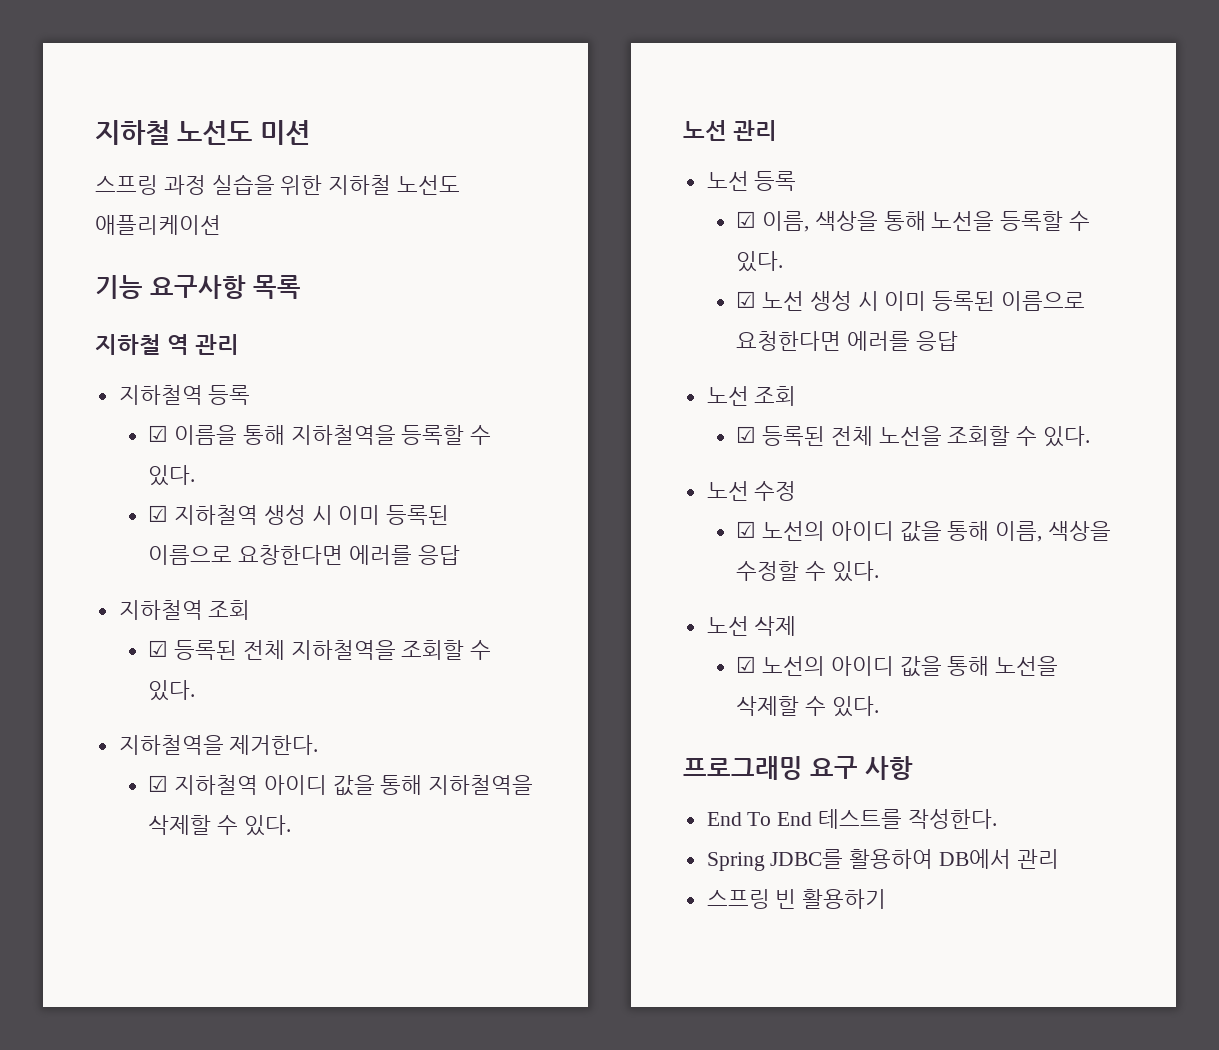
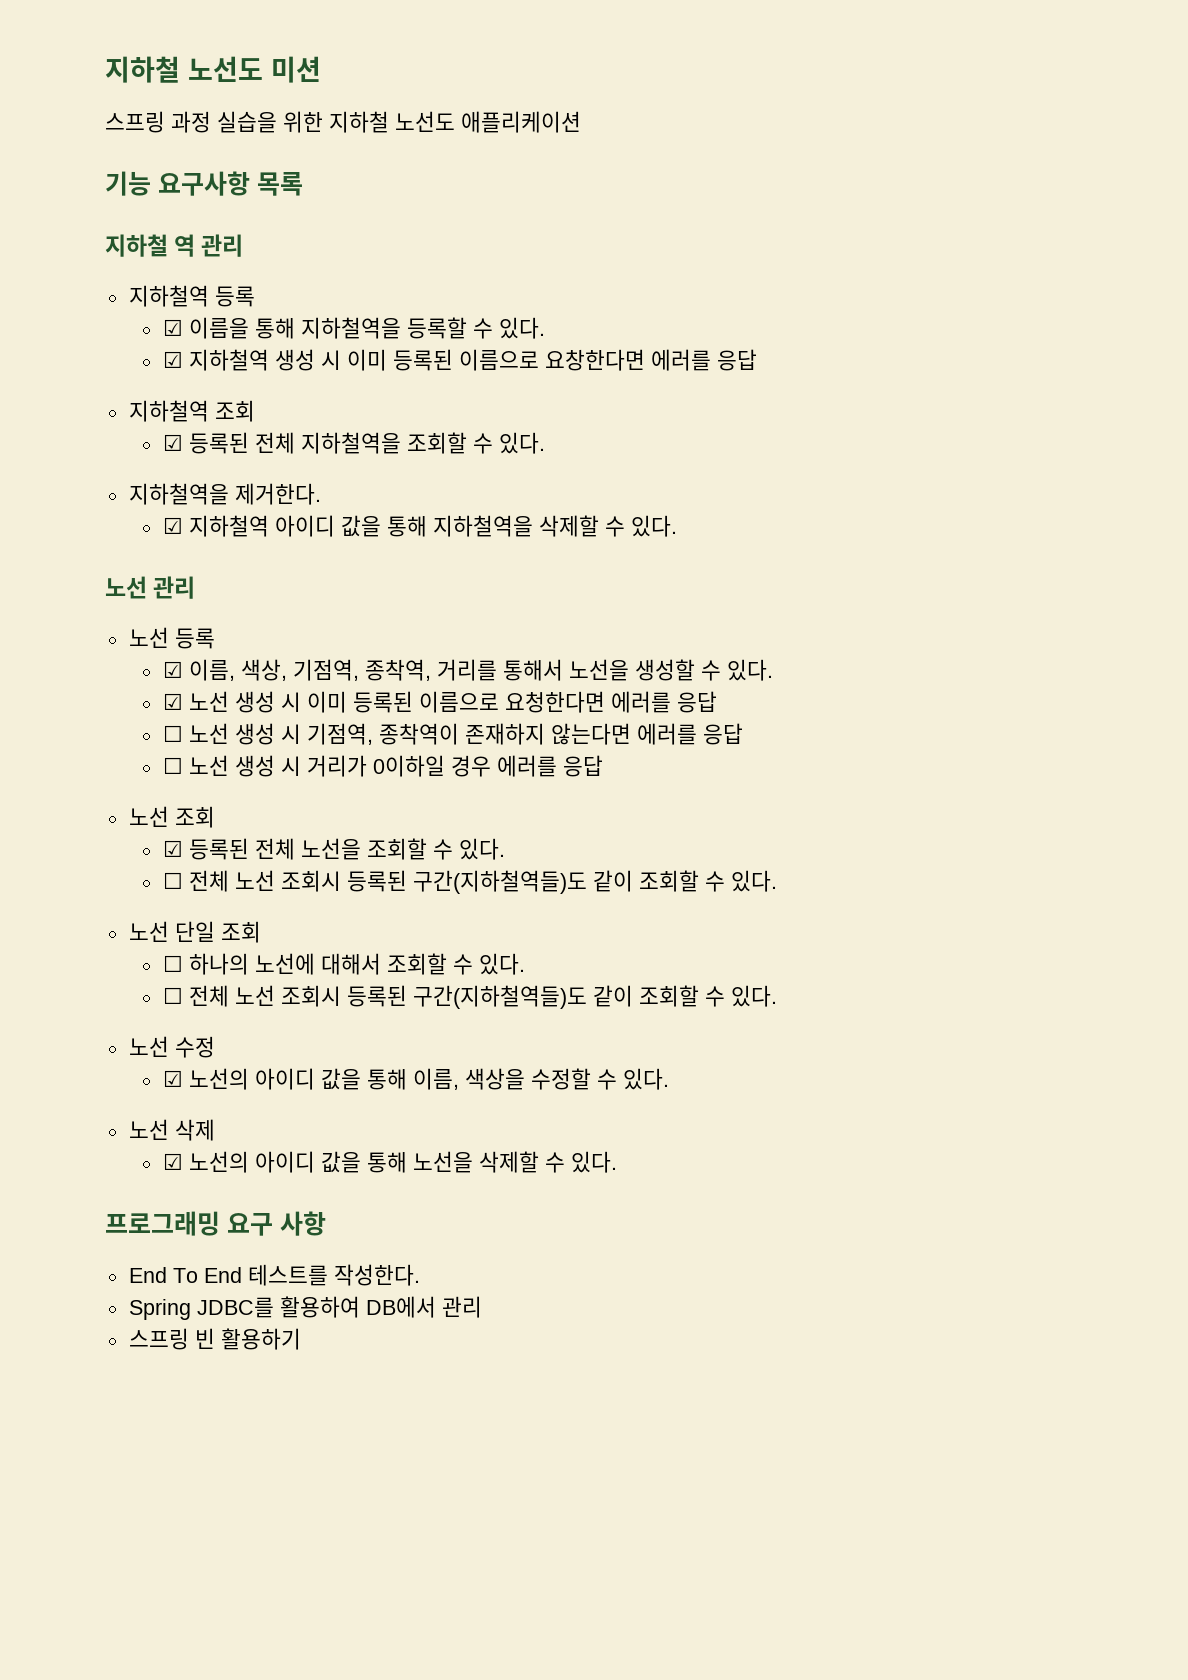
- ☑ 이름, 색상을 통해 노선을 등록할 수 있다.
+ ☑ 이름, 색상, 기점역, 종착역, 거리를 통해서 노선을 생성할 수 있다.
+ ☐ 노선 생성 시 기점역, 종착역이 존재하지 않는다면 에러를 응답
+ ☐ 노선 생성 시 거리가 0이하일 경우 에러를 응답
  ☑ 등록된 전체 노선을 조회할 수 있다.
+ ☐ 전체 노선 조회시 등록된 구간(지하철역들)도 같이 조회할 수 있다.
+ 노선 단일 조회
+ ☐ 하나의 노선에 대해서 조회할 수 있다.
+ ☐ 전체 노선 조회시 등록된 구간(지하철역들)도 같이 조회할 수 있다.

